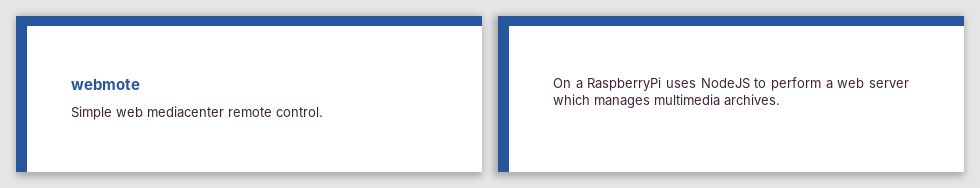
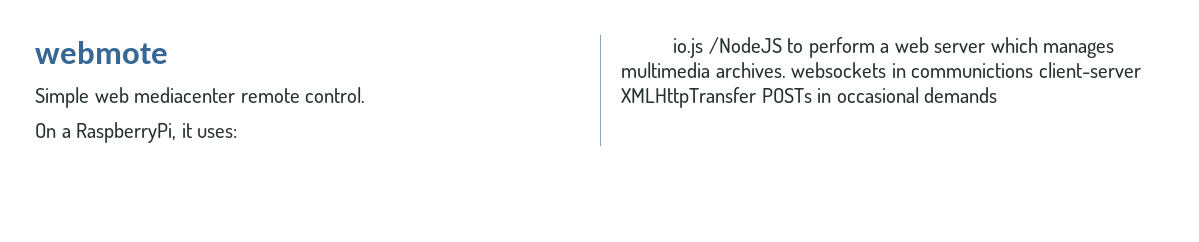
- On a RaspberryPi uses NodeJS to perform a web server which manages multimedia archives.
+ On a RaspberryPi, it uses:
+ io.js /NodeJS to perform a web server which manages multimedia archives. websockets in communictions client-server XMLHttpTransfer POSTs in occasional demands

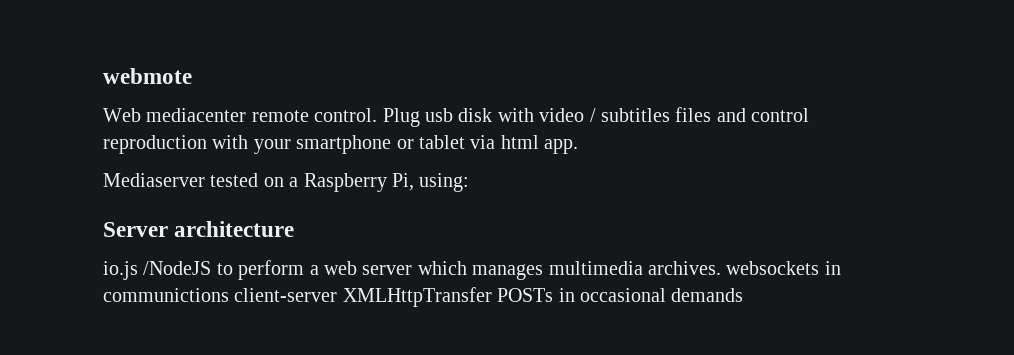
- Simple web mediacenter remote control.
- On a RaspberryPi, it uses:
+ Web mediacenter remote control. Plug usb disk with video / subtitles files and control reproduction with your smartphone or tablet via html app.
+ Mediaserver tested on a Raspberry Pi, using:
+ Server architecture

